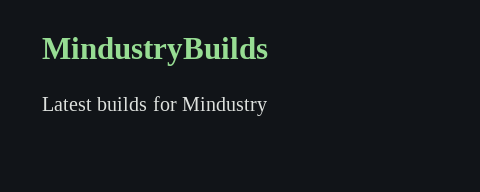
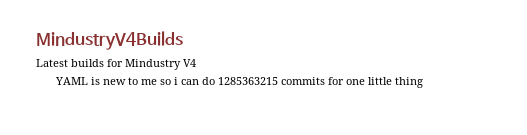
- MindustryBuilds
+ MindustryV4Builds
- Latest builds for Mindustry
+ Latest builds for Mindustry V4
+ YAML is new to me so i can do 1285363215 commits for one little thing

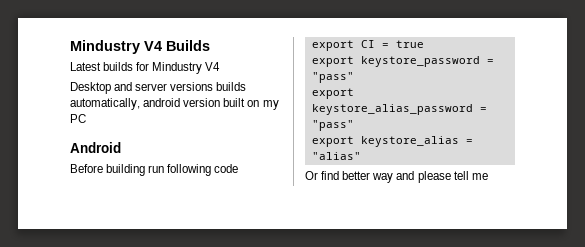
- MindustryV4Builds
+ Mindustry V4 Builds
- YAML is new to me so i can do 1285363215 commits for one little thing
+ Desktop and server versions builds automatically, android version built on my PC
+ Android
+ Before building run following code
+ export CI = true
+ export keystore_password = "pass"
+ export keystore_alias_password = "pass"
+ export keystore_alias = "alias"
+ Or find better way and please tell me

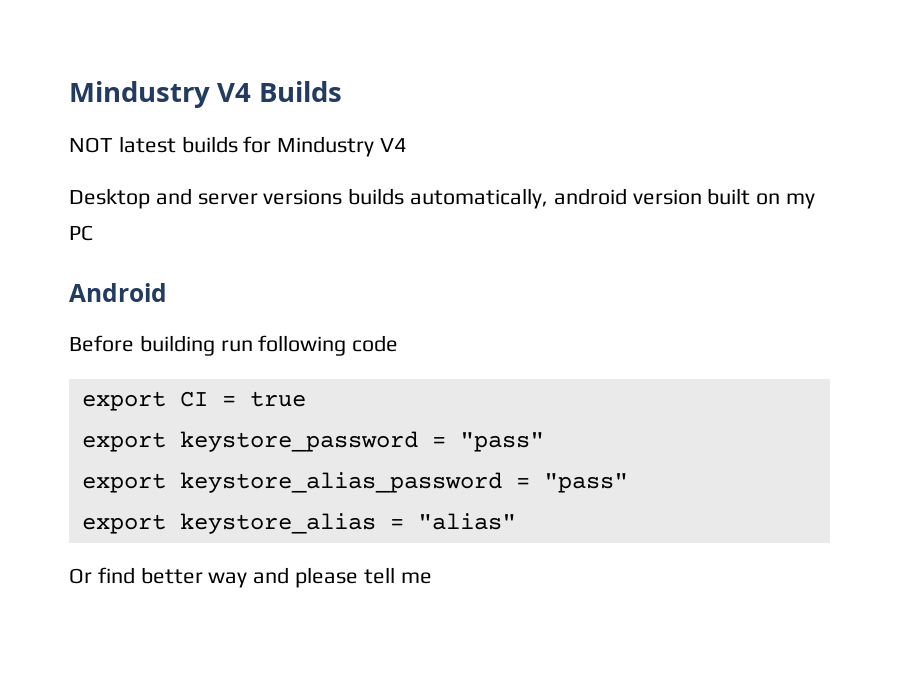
- Latest builds for Mindustry V4
+ NOT latest builds for Mindustry V4

